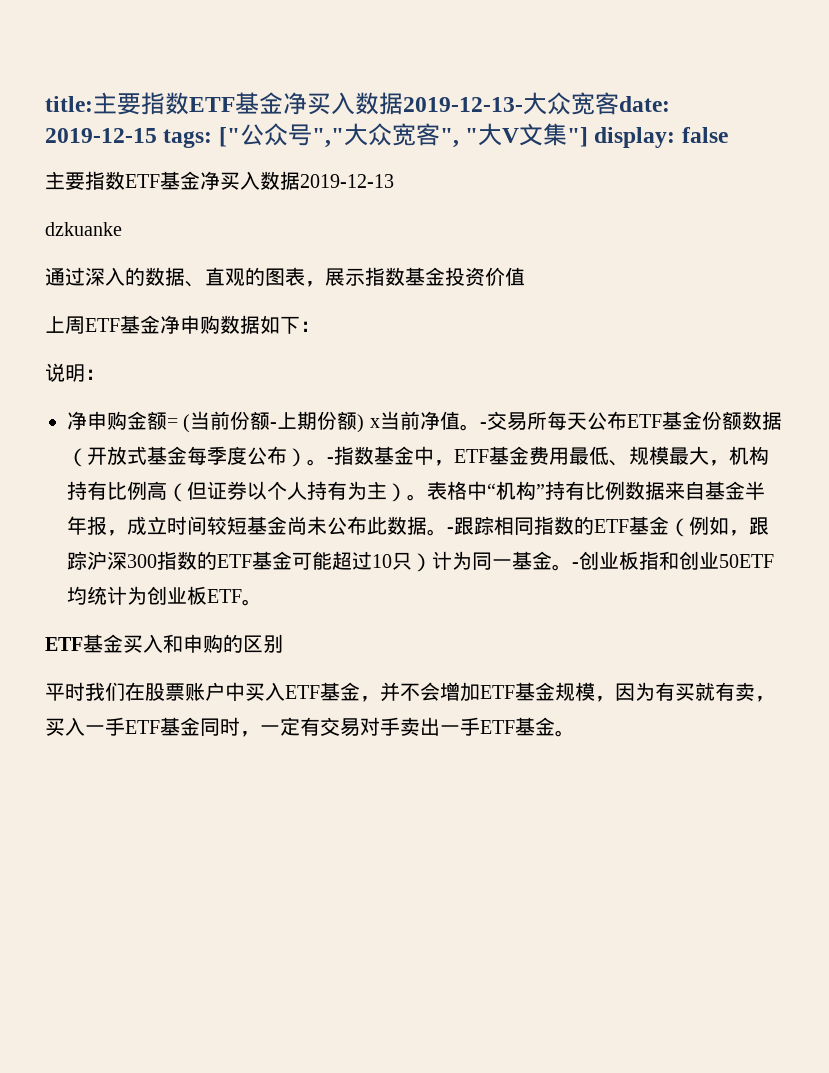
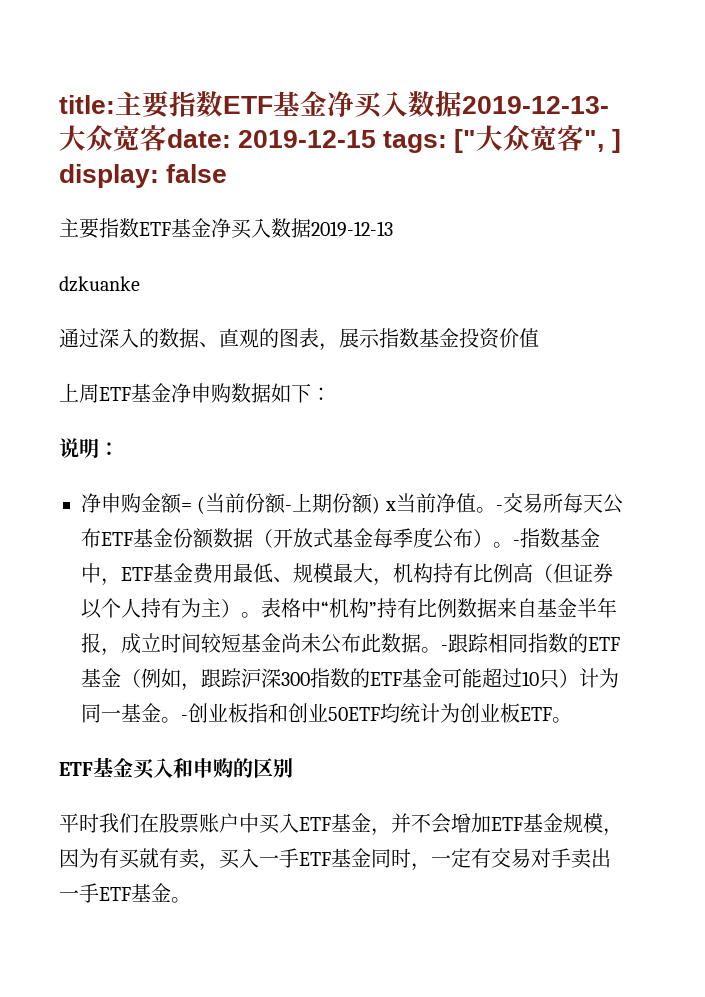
- title:主要指数ETF基金净买入数据2019-12-13-大众宽客date: 2019-12-15 tags: ["公众号","大众宽客", "大V文集"] display: false
+ title:主要指数ETF基金净买入数据2019-12-13-大众宽客date: 2019-12-15 tags: ["大众宽客", ] display: false

